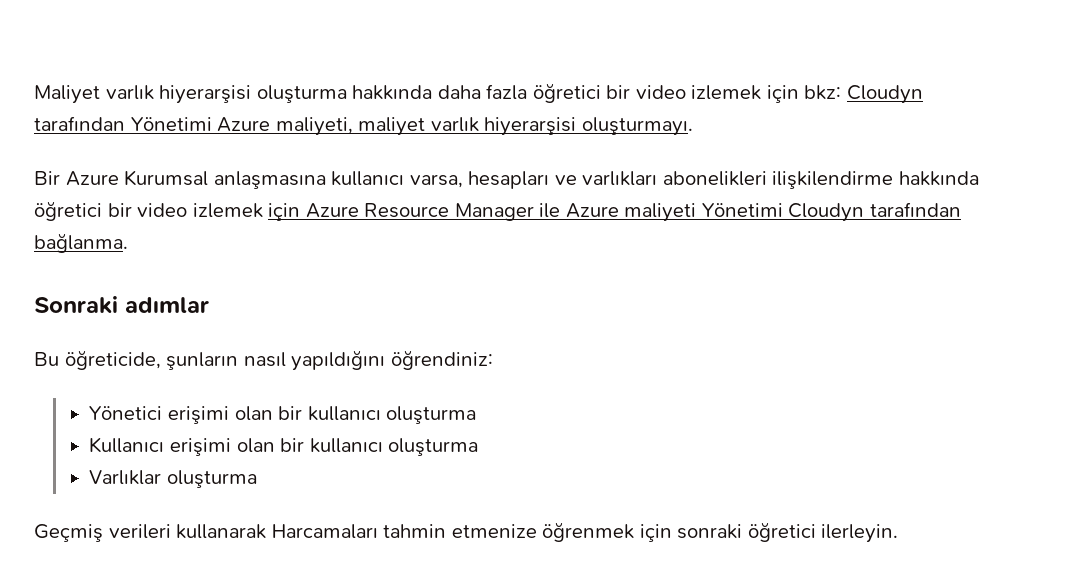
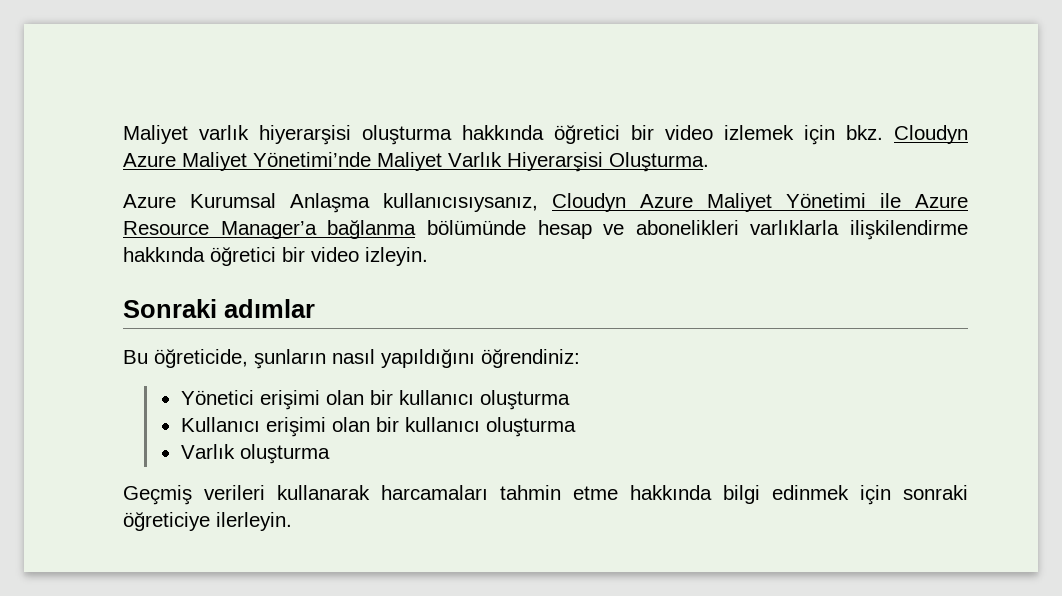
- Maliyet varlık hiyerarşisi oluşturma hakkında daha fazla öğretici bir video izlemek için bkz: Cloudyn tarafından Yönetimi Azure maliyeti, maliyet varlık hiyerarşisi oluşturmayı.
- Bir Azure Kurumsal anlaşmasına kullanıcı varsa, hesapları ve varlıkları abonelikleri ilişkilendirme hakkında öğretici bir video izlemek için Azure Resource Manager ile Azure maliyeti Yönetimi Cloudyn tarafından bağlanma.
+ Maliyet varlık hiyerarşisi oluşturma hakkında öğretici bir video izlemek için bkz. Cloudyn Azure Maliyet Yönetimi’nde Maliyet Varlık Hiyerarşisi Oluşturma.
+ Azure Kurumsal Anlaşma kullanıcısıysanız, Cloudyn Azure Maliyet Yönetimi ile Azure Resource Manager’a bağlanma bölümünde hesap ve abonelikleri varlıklarla ilişkilendirme hakkında öğretici bir video izleyin.
- Varlıklar oluşturma
+ Varlık oluşturma
- Geçmiş verileri kullanarak Harcamaları tahmin etmenize öğrenmek için sonraki öğretici ilerleyin.
+ Geçmiş verileri kullanarak harcamaları tahmin etme hakkında bilgi edinmek için sonraki öğreticiye ilerleyin.

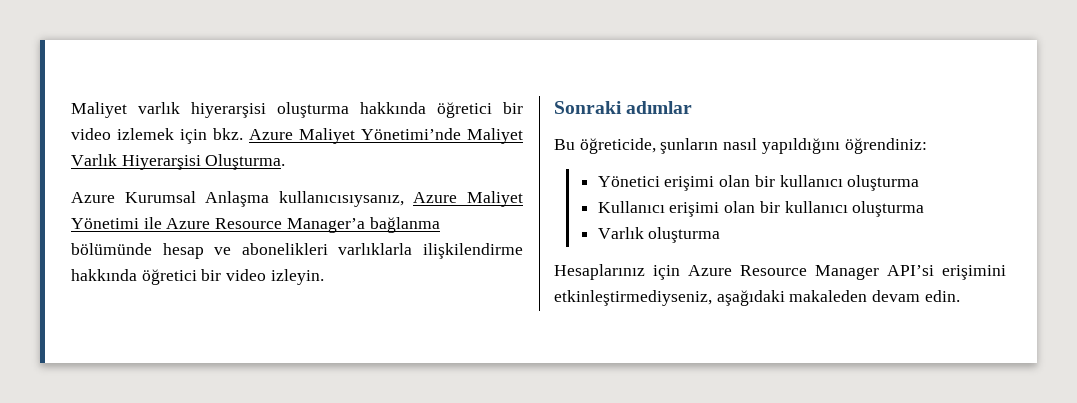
- Cloudyn Azure Maliyet Yönetimi’nde Maliyet Varlık Hiyerarşisi Oluşturma.
+ Azure Maliyet Yönetimi’nde Maliyet Varlık Hiyerarşisi Oluşturma.
- Azure Kurumsal Anlaşma kullanıcısıysanız, Cloudyn Azure Maliyet Yönetimi ile Azure Resource Manager’a bağlanma bölümünde hesap ve abonelikleri varlıklarla ilişkilendirme hakkında öğretici bir video izleyin.
+ Azure Kurumsal Anlaşma kullanıcısıysanız, Azure Maliyet Yönetimi ile Azure Resource Manager’a bağlanma bölümünde hesap ve abonelikleri varlıklarla ilişkilendirme hakkında öğretici bir video izleyin.
- Geçmiş verileri kullanarak harcamaları tahmin etme hakkında bilgi edinmek için sonraki öğreticiye ilerleyin.
+ Hesaplarınız için Azure Resource Manager API’si erişimini etkinleştirmediyseniz, aşağıdaki makaleden devam edin.

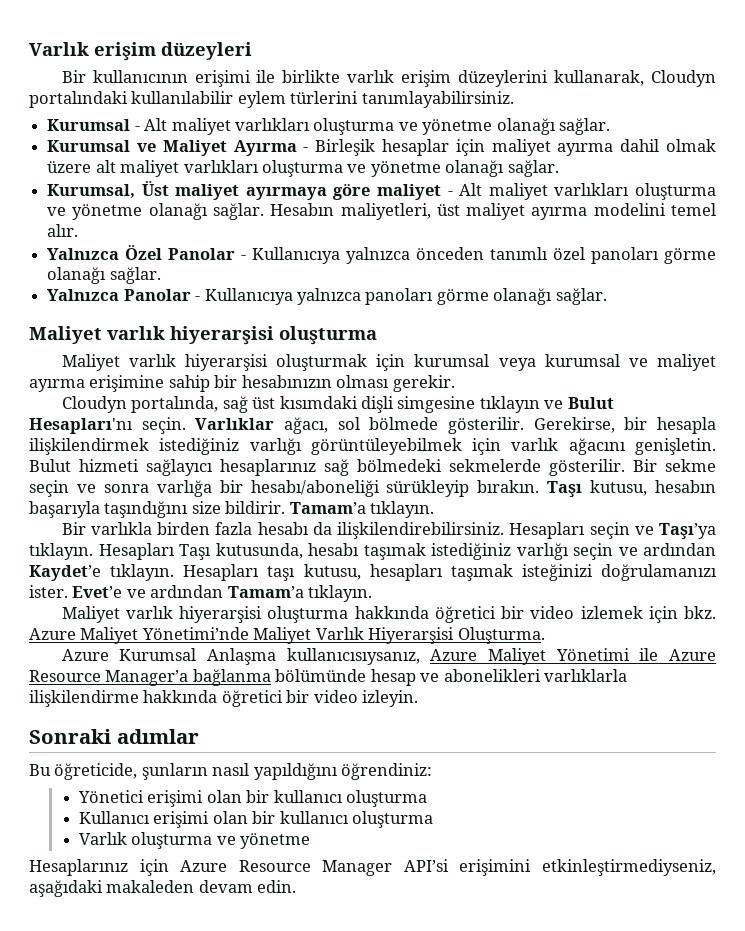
+ Varlık erişim düzeyleri
+ Bir kullanıcının erişimi ile birlikte varlık erişim düzeylerini kullanarak, Cloudyn portalındaki kullanılabilir eylem türlerini tanımlayabilirsiniz.
+ Kurumsal - Alt maliyet varlıkları oluşturma ve yönetme olanağı sağlar.
+ Kurumsal ve Maliyet Ayırma - Birleşik hesaplar için maliyet ayırma dahil olmak üzere alt maliyet varlıkları oluşturma ve yönetme olanağı sağlar.
+ Kurumsal, Üst maliyet ayırmaya göre maliyet - Alt maliyet varlıkları oluşturma ve yönetme olanağı sağlar. Hesabın maliyetleri, üst maliyet ayırma modelini temel alır.
+ Yalnızca Özel Panolar - Kullanıcıya yalnızca önceden tanımlı özel panoları görme olanağı sağlar.
+ Yalnızca Panolar - Kullanıcıya yalnızca panoları görme olanağı sağlar.
+ Maliyet varlık hiyerarşisi oluşturma
+ Maliyet varlık hiyerarşisi oluşturmak için kurumsal veya kurumsal ve maliyet ayırma erişimine sahip bir hesabınızın olması gerekir.
+ Cloudyn portalında, sağ üst kısımdaki dişli simgesine tıklayın ve Bulut Hesapları'nı seçin. Varlıklar ağacı, sol bölmede gösterilir. Gerekirse, bir hesapla ilişkilendirmek istediğiniz varlığı görüntüleyebilmek için varlık ağacını genişletin. Bulut hizmeti sağlayıcı hesaplarınız sağ bölmedeki sekmelerde gösterilir. Bir sekme seçin ve sonra varlığa bir hesabı/aboneliği sürükleyip bırakın. Taşı kutusu, hesabın başarıyla taşındığını size bildirir. Tamam’a tıklayın.
+ Bir varlıkla birden fazla hesabı da ilişkilendirebilirsiniz. Hesapları seçin ve Taşı’ya tıklayın. Hesapları Taşı kutusunda, hesabı taşımak istediğiniz varlığı seçin ve ardından Kaydet’e tıklayın. Hesapları taşı kutusu, hesapları taşımak isteğinizi doğrulamanızı ister. Evet’e ve ardından Tamam’a tıklayın.
- Varlık oluşturma
+ Varlık oluşturma ve yönetme

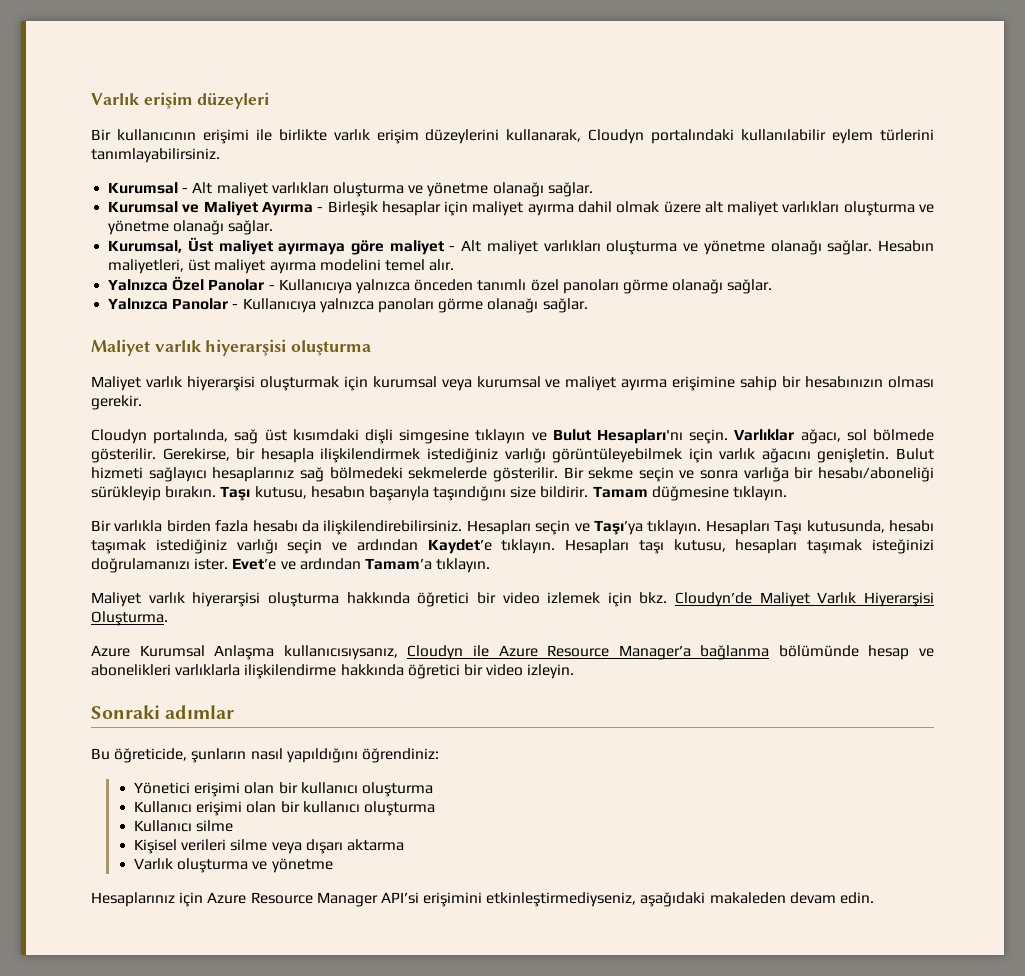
- Taşı kutusu, hesabın başarıyla taşındığını size bildirir. Tamam’a tıklayın.
+ Taşı kutusu, hesabın başarıyla taşındığını size bildirir. Tamam düğmesine tıklayın.
- Azure Maliyet Yönetimi’nde Maliyet Varlık Hiyerarşisi Oluşturma.
+ Cloudyn’de Maliyet Varlık Hiyerarşisi Oluşturma.
- Azure Kurumsal Anlaşma kullanıcısıysanız, Azure Maliyet Yönetimi ile Azure Resource Manager’a bağlanma bölümünde hesap ve abonelikleri varlıklarla ilişkilendirme hakkında öğretici bir video izleyin.
+ Azure Kurumsal Anlaşma kullanıcısıysanız, Cloudyn ile Azure Resource Manager’a bağlanma bölümünde hesap ve abonelikleri varlıklarla ilişkilendirme hakkında öğretici bir video izleyin.
+ Kullanıcı silme
+ Kişisel verileri silme veya dışarı aktarma

